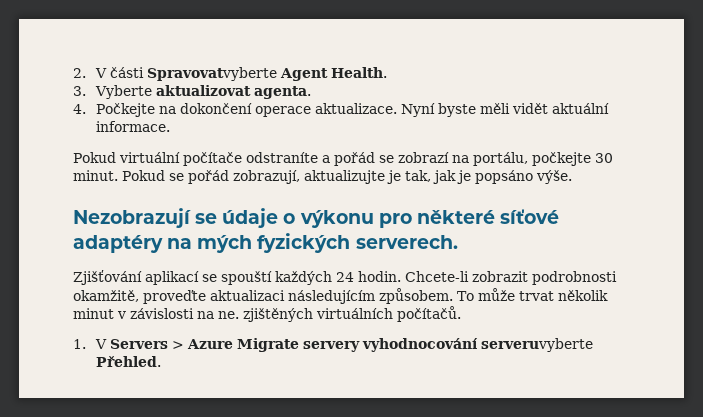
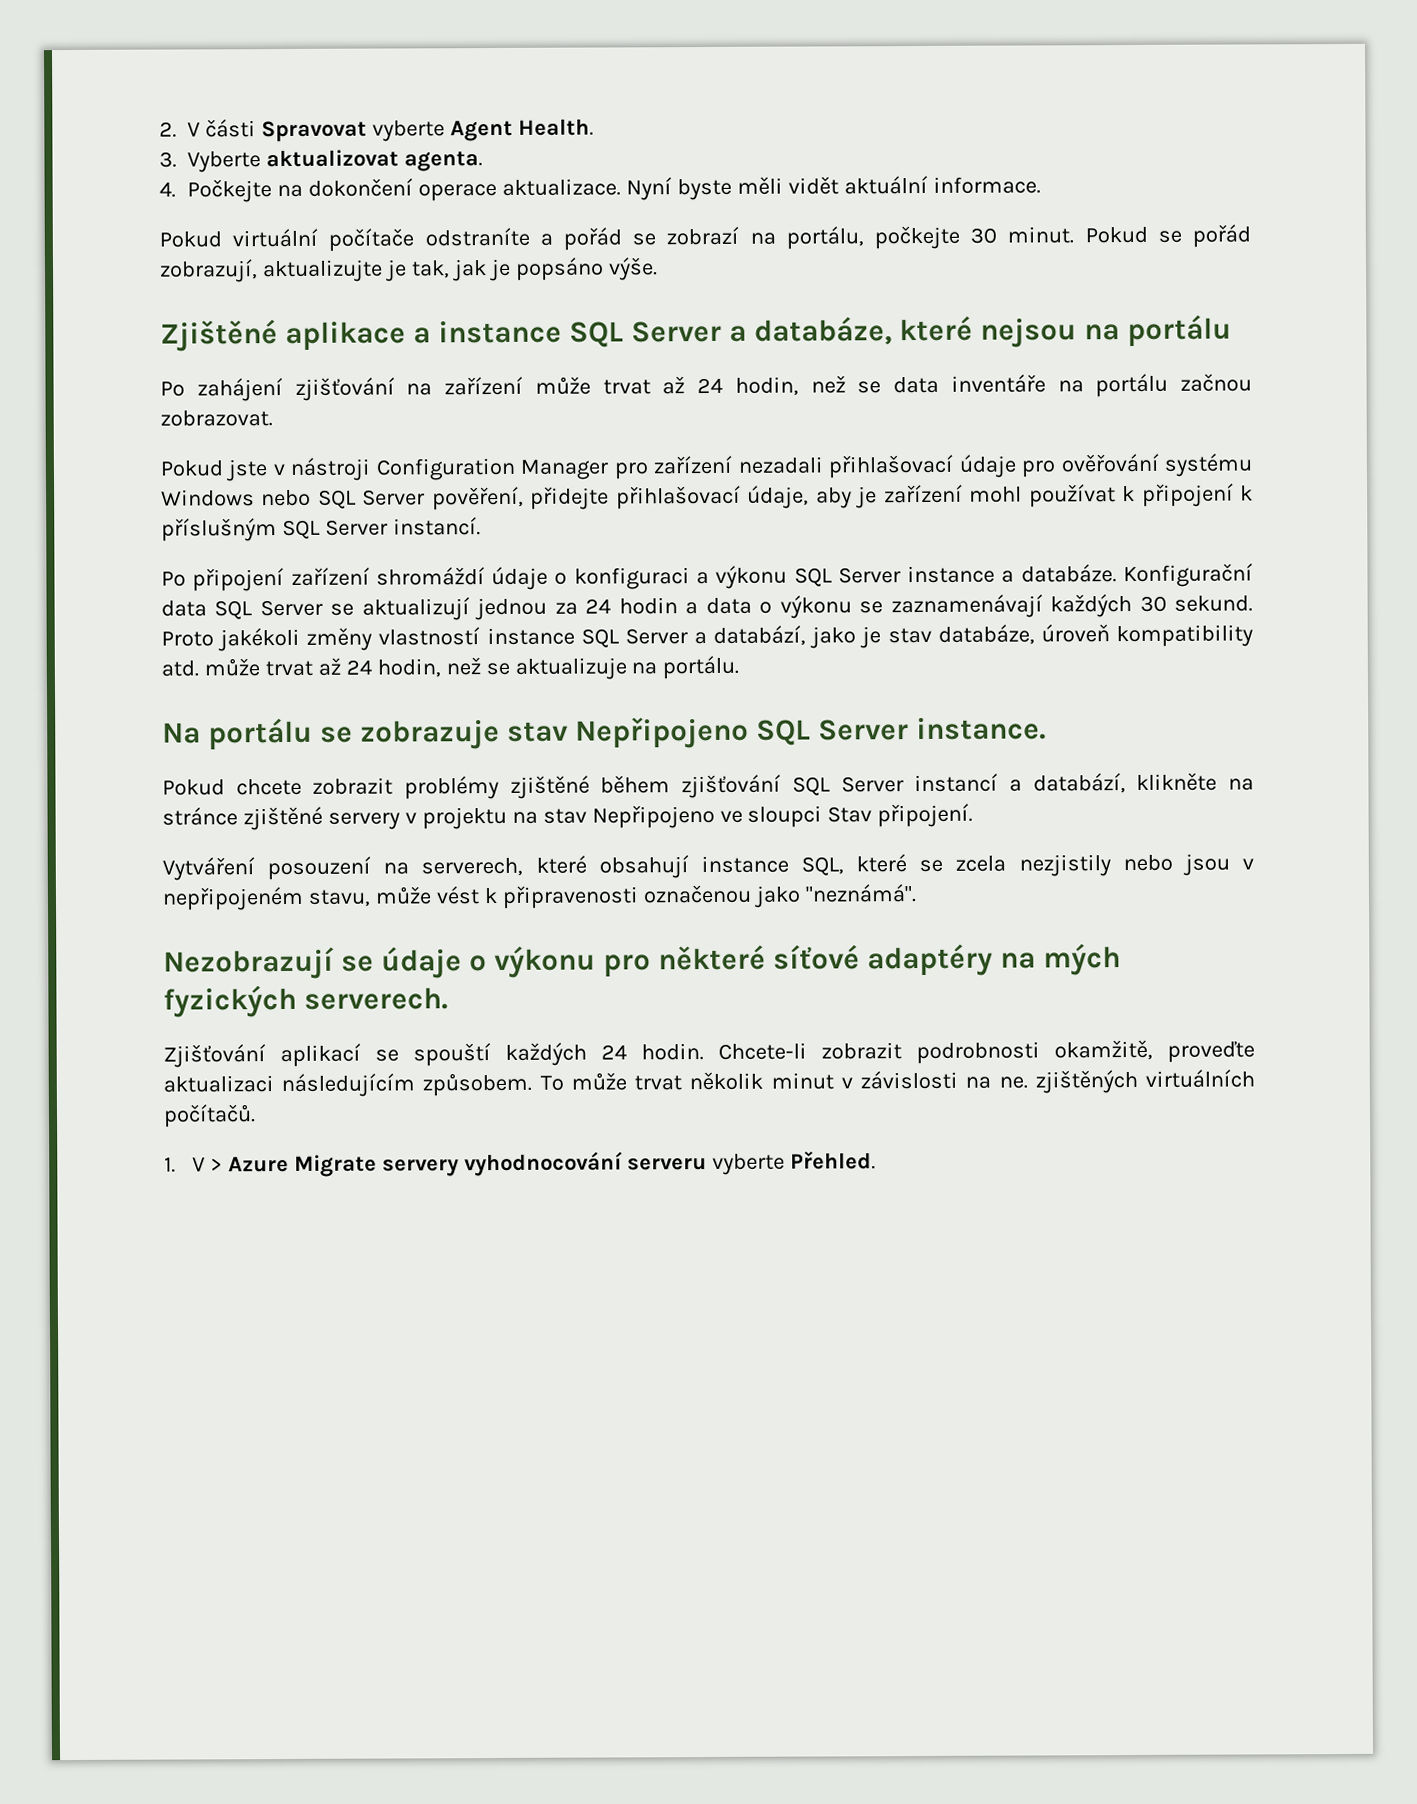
- 2. V části Spravovatvyberte Agent Health.
+ 2. V části Spravovat vyberte Agent Health.
+ Zjištěné aplikace a instance SQL Server a databáze, které nejsou na portálu
+ Po zahájení zjišťování na zařízení může trvat až 24 hodin, než se data inventáře na portálu začnou zobrazovat.
+ Pokud jste v nástroji Configuration Manager pro zařízení nezadali přihlašovací údaje pro ověřování systému Windows nebo SQL Server pověření, přidejte přihlašovací údaje, aby je zařízení mohl používat k připojení k příslušným SQL Server instancí.
+ Po připojení zařízení shromáždí údaje o konfiguraci a výkonu SQL Server instance a databáze. Konfigurační data SQL Server se aktualizují jednou za 24 hodin a data o výkonu se zaznamenávají každých 30 sekund. Proto jakékoli změny vlastností instance SQL Server a databází, jako je stav databáze, úroveň kompatibility atd. může trvat až 24 hodin, než se aktualizuje na portálu.
+ Na portálu se zobrazuje stav Nepřipojeno SQL Server instance.
+ Pokud chcete zobrazit problémy zjištěné během zjišťování SQL Server instancí a databází, klikněte na stránce zjištěné servery v projektu na stav Nepřipojeno ve sloupci Stav připojení.
+ Vytváření posouzení na serverech, které obsahují instance SQL, které se zcela nezjistily nebo jsou v nepřipojeném stavu, může vést k připravenosti označenou jako "neznámá".
- 1. V Servers > Azure Migrate servery vyhodnocování serveruvyberte Přehled.
+ 1. V > Azure Migrate servery vyhodnocování serveru vyberte Přehled.

